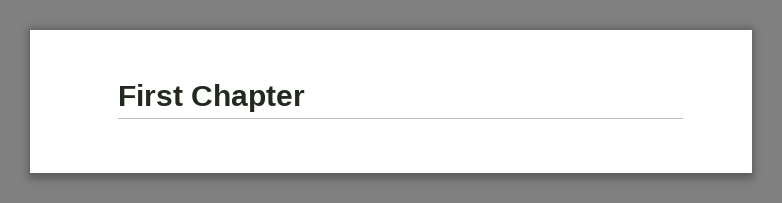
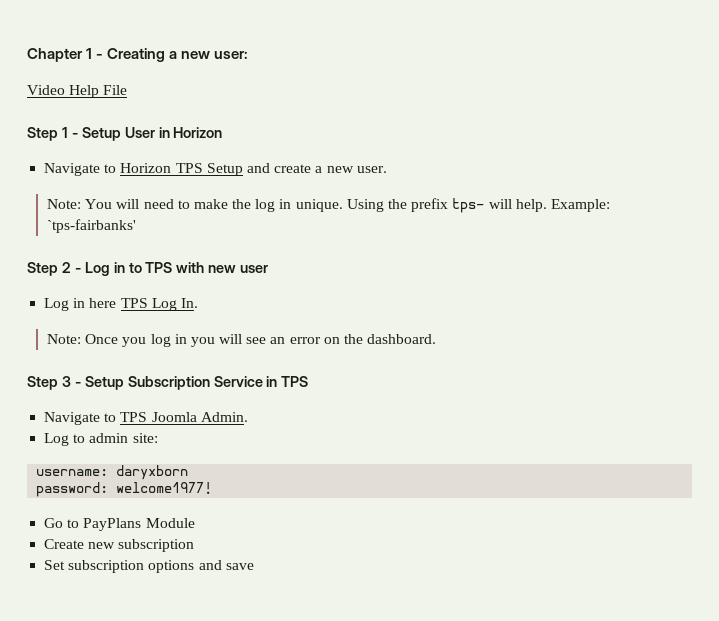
- First Chapter
+ Chapter 1 - Creating a new user:
+ Video Help File
+ Step 1 - Setup User in Horizon
+ Navigate to Horizon TPS Setup and create a new user.
+ Note: You will need to make the log in unique. Using the prefix tps- will help. Example: `tps-fairbanks'
+ Step 2 - Log in to TPS with new user
+ Log in here TPS Log In.
+ Note: Once you log in you will see an error on the dashboard.
+ Step 3 - Setup Subscription Service in TPS
+ Navigate to TPS Joomla Admin.
+ Log to admin site:
+ username: daryxborn
+ password: welcome1977!
+ Go to PayPlans Module
+ Create new subscription
+ Set subscription options and save

